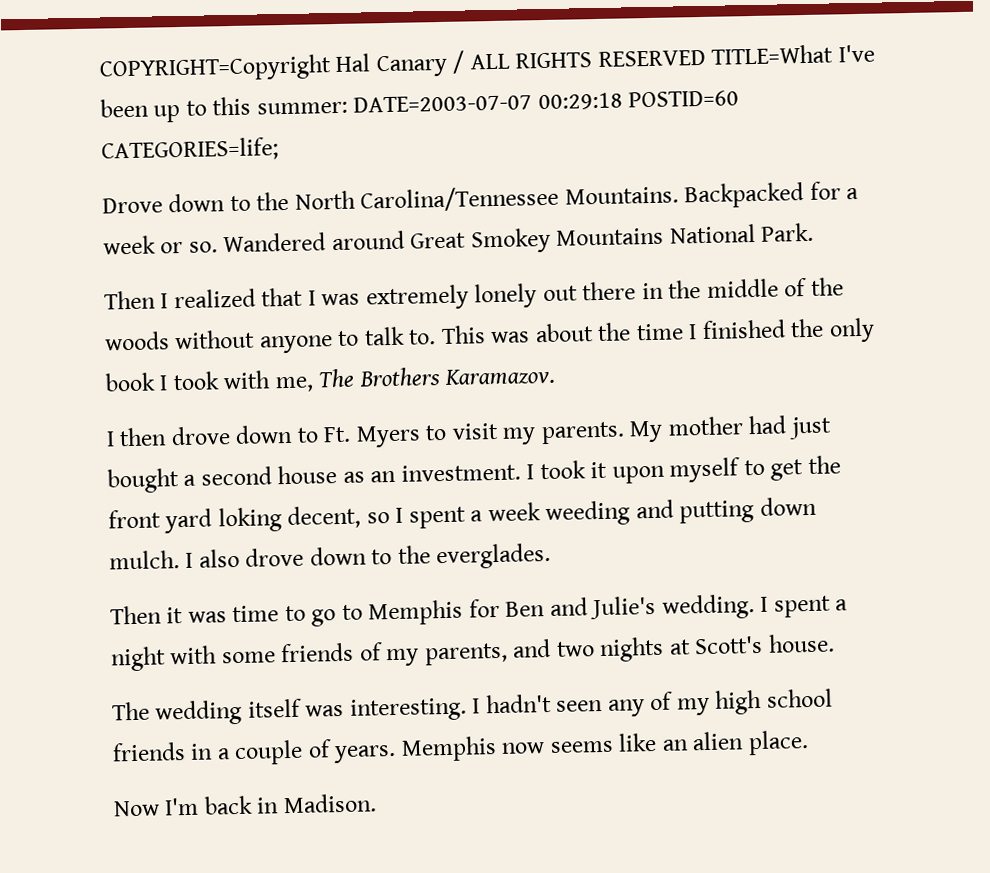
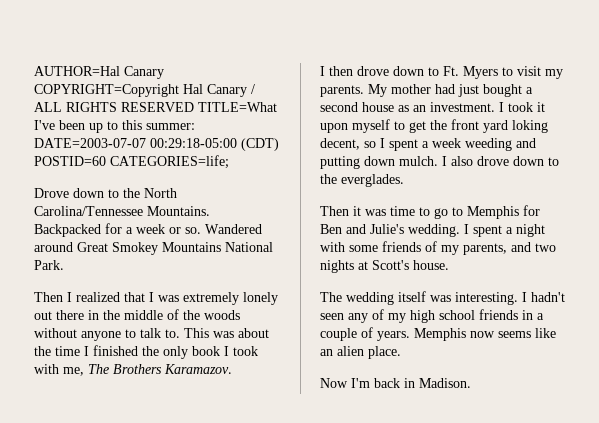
- COPYRIGHT=Copyright Hal Canary / ALL RIGHTS RESERVED TITLE=What I've been up to this summer: DATE=2003-07-07 00:29:18 POSTID=60 CATEGORIES=life;
+ AUTHOR=Hal Canary COPYRIGHT=Copyright Hal Canary / ALL RIGHTS RESERVED TITLE=What I've been up to this summer: DATE=2003-07-07 00:29:18-05:00 (CDT) POSTID=60 CATEGORIES=life;

